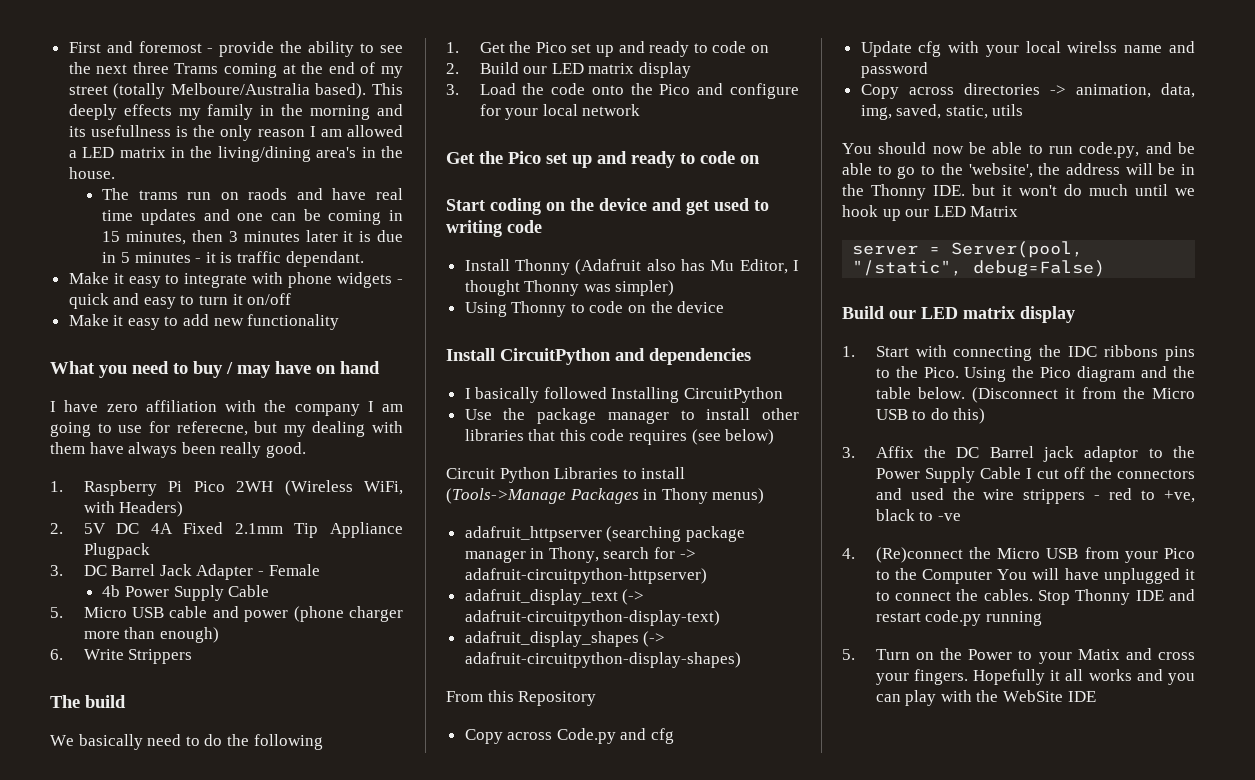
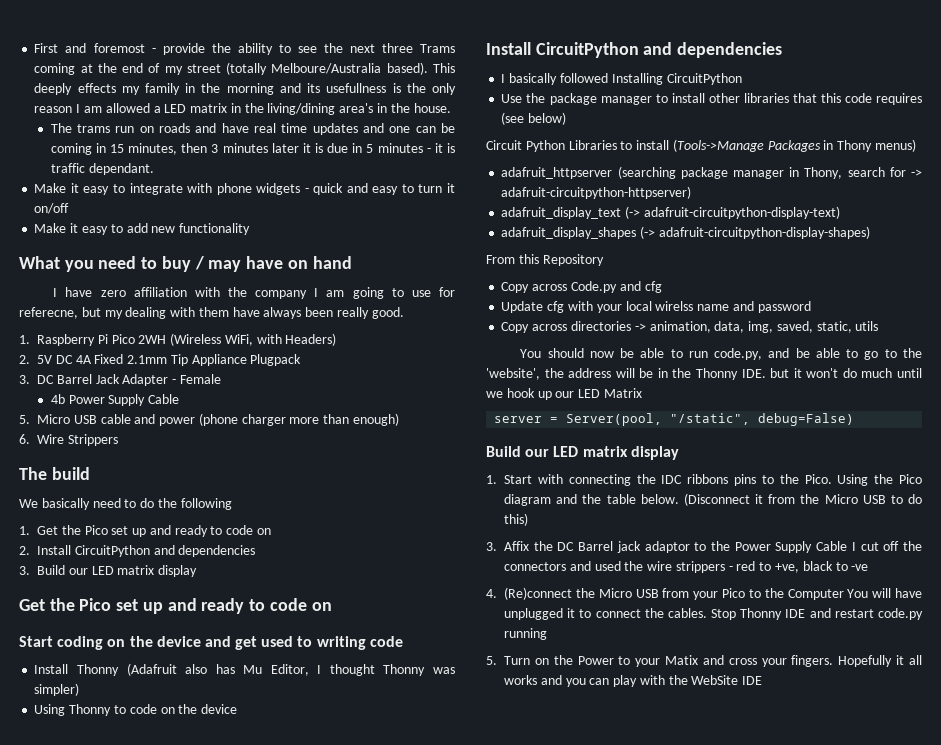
- The trams run on raods and have real time updates and one can be coming in 15 minutes, then 3 minutes later it is due in 5 minutes - it is traffic dependant.
+ The trams run on roads and have real time updates and one can be coming in 15 minutes, then 3 minutes later it is due in 5 minutes - it is traffic dependant.
- 6. Write Strippers
+ 6. Wire Strippers
- 2. Build our LED matrix display
- 3. Load the code onto the Pico and configure for your local network
+ 2. Install CircuitPython and dependencies
+ 3. Build our LED matrix display

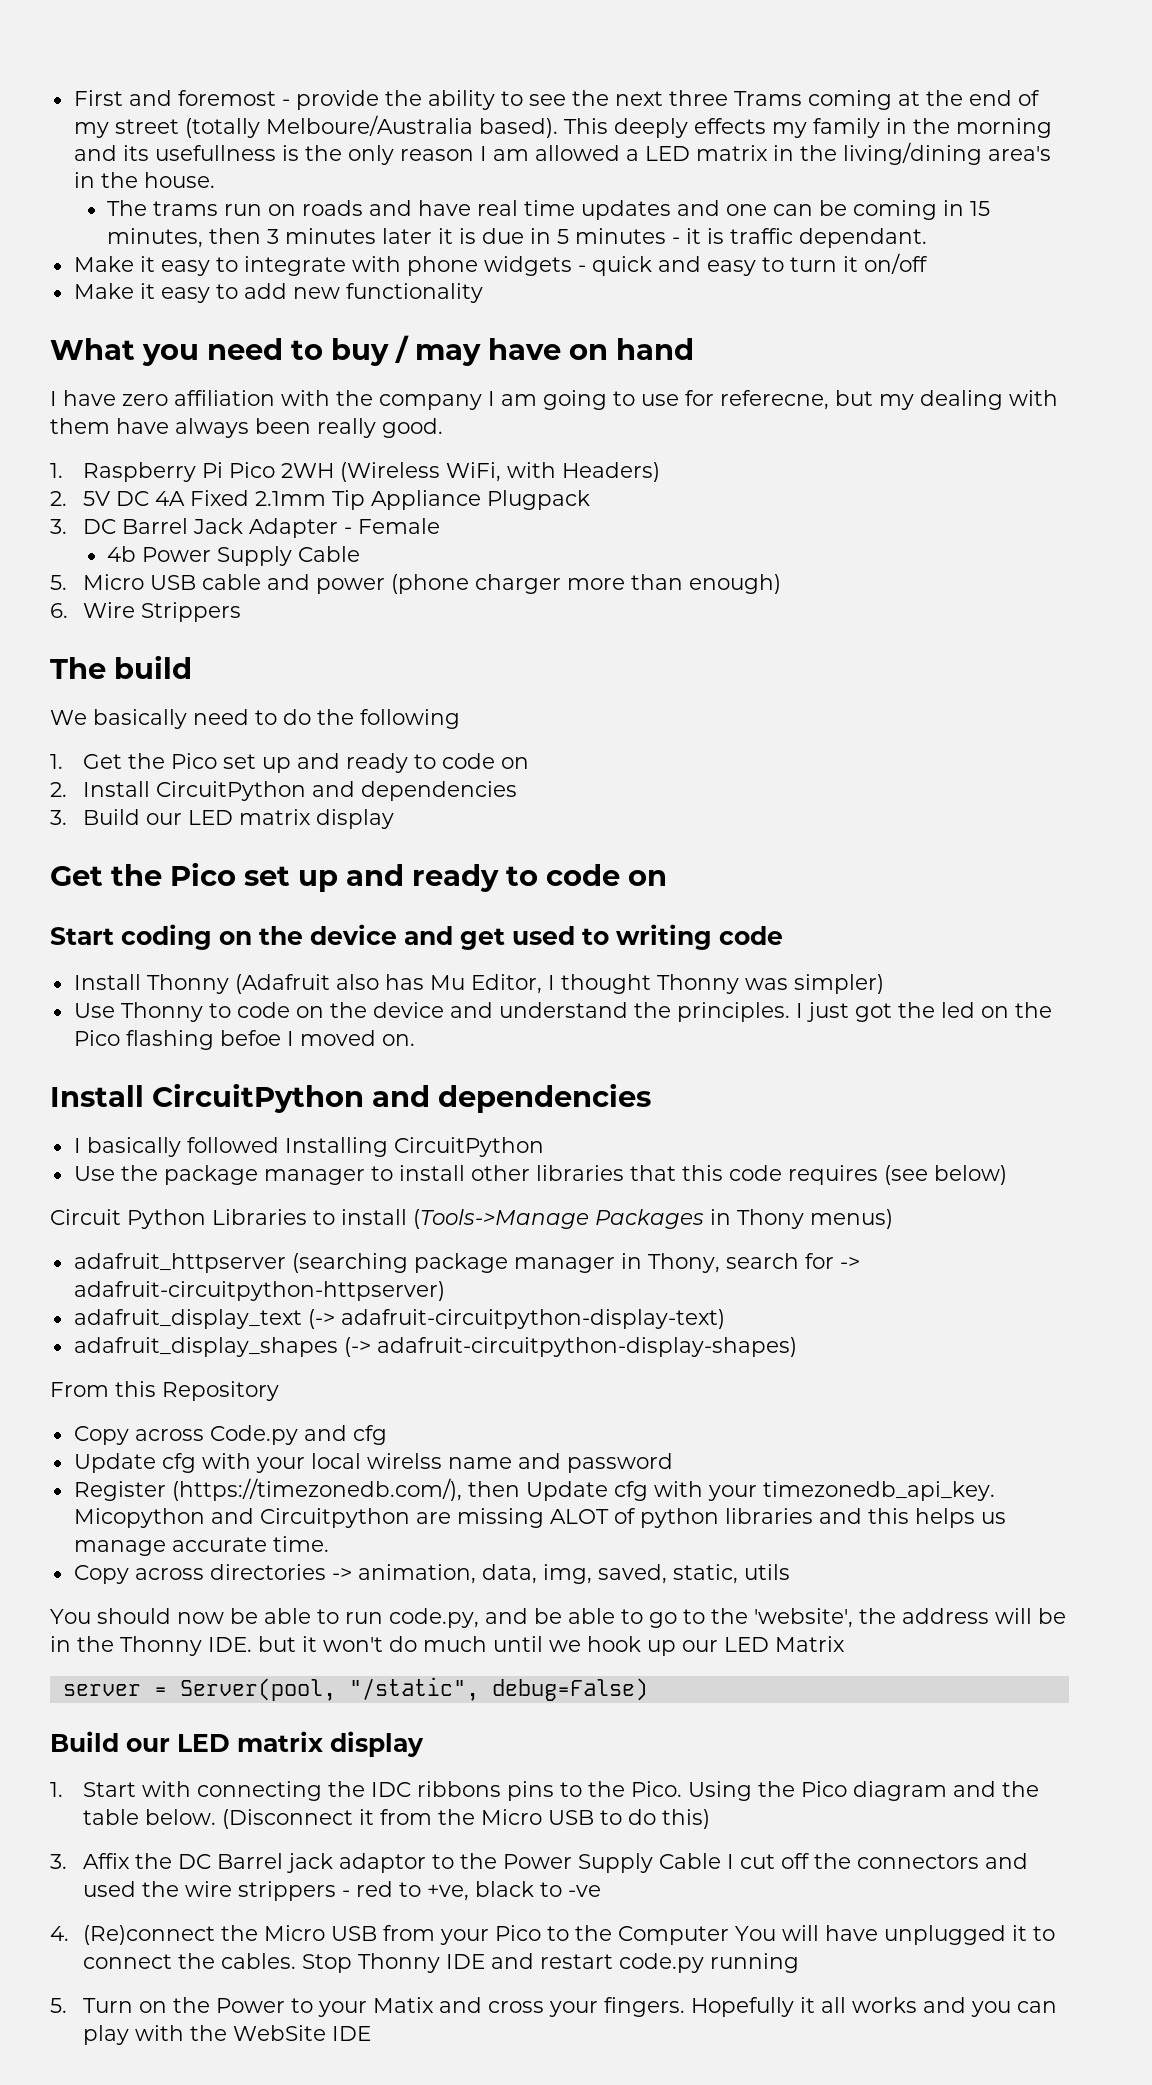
- Using Thonny to code on the device
+ Use Thonny to code on the device and understand the principles. I just got the led on the Pico flashing befoe I moved on.
+ Register (https://timezonedb.com/), then Update cfg with your timezonedb_api_key. Micopython and Circuitpython are missing ALOT of python libraries and this helps us manage accurate time.

